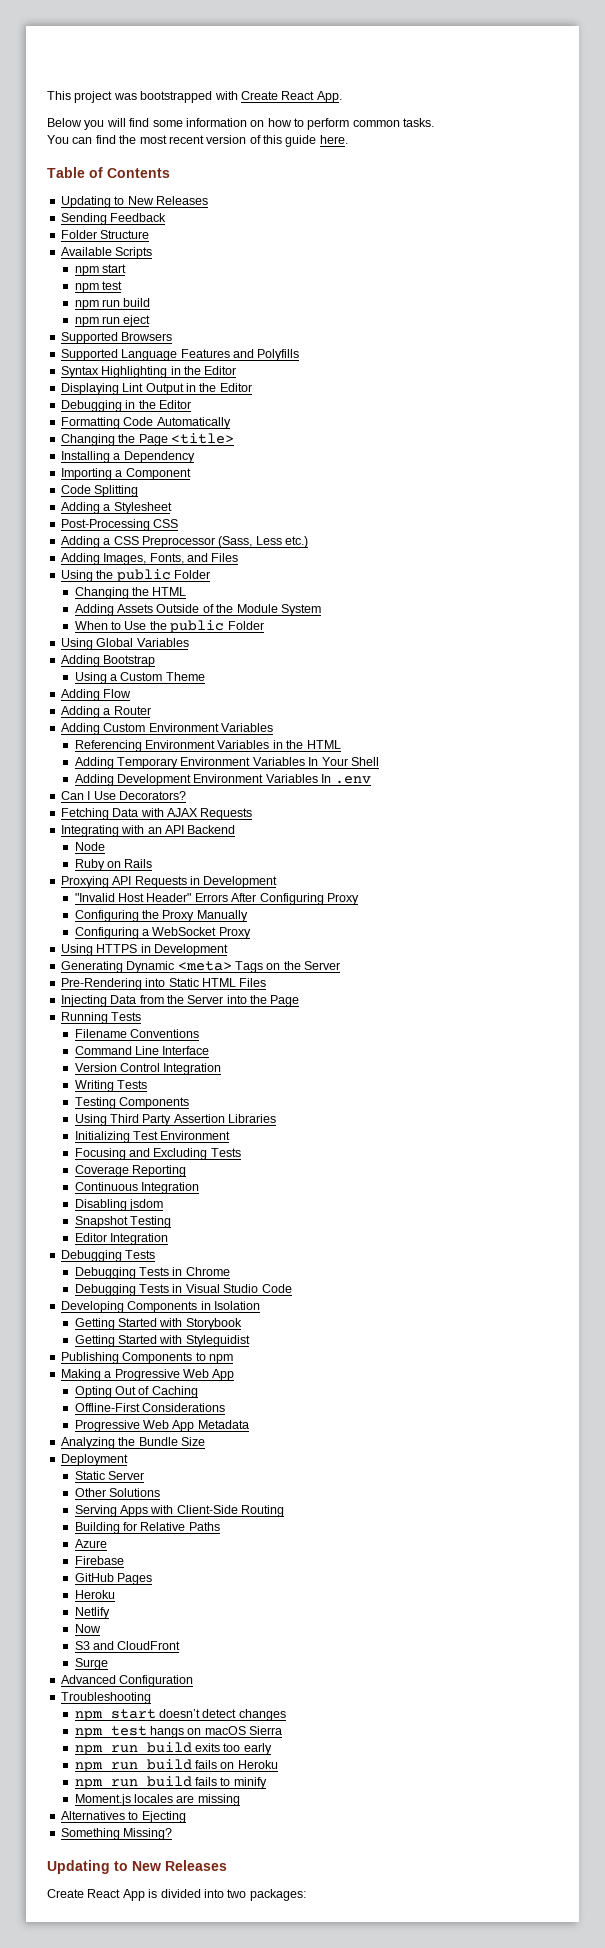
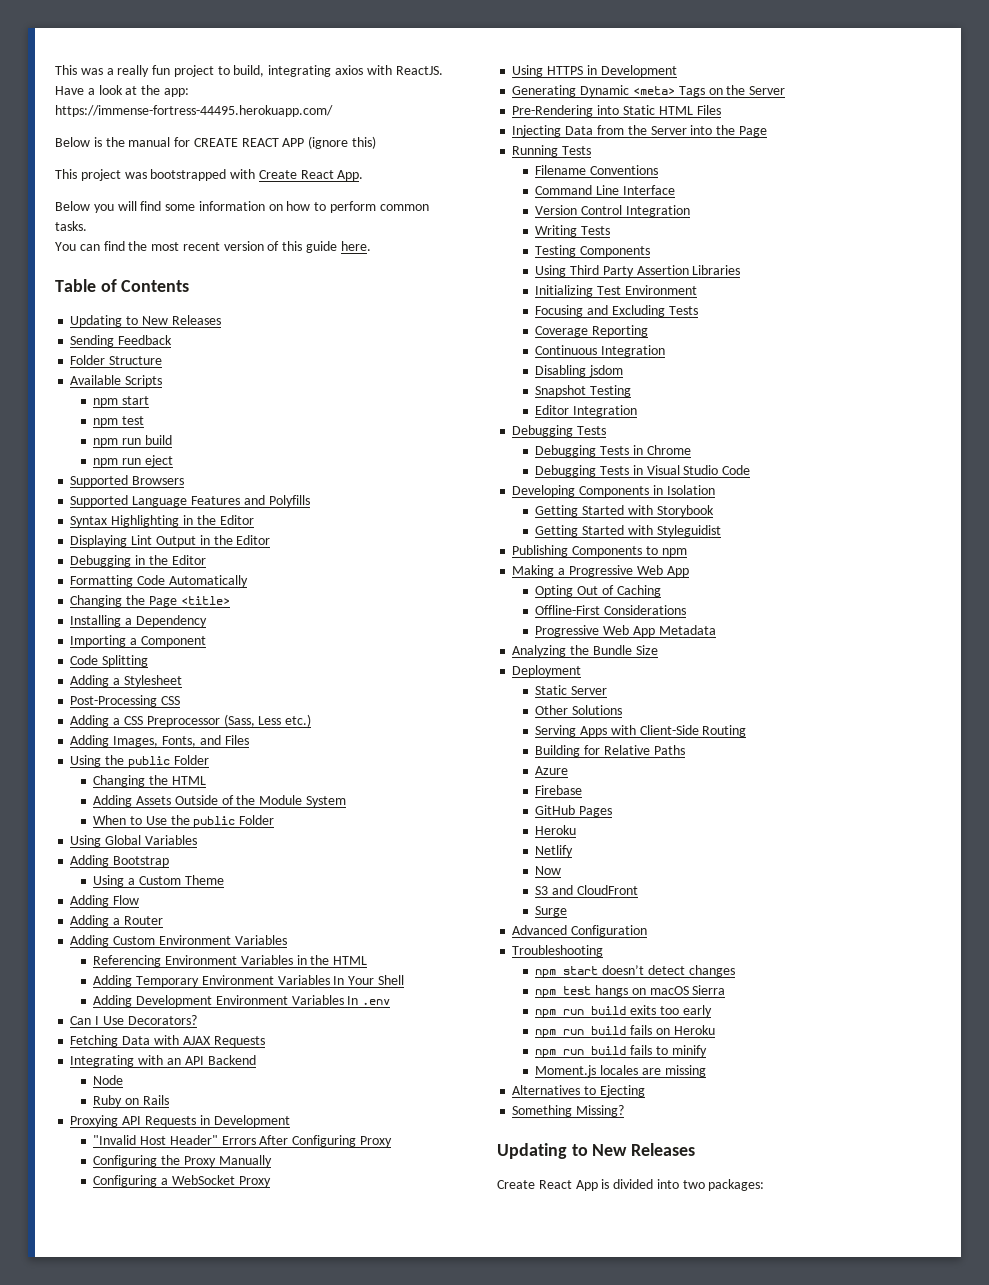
+ This was a really fun project to build, integrating axios with ReactJS. Have a look at the app: https://immense-fortress-44495.herokuapp.com/
+ Below is the manual for CREATE REACT APP (ignore this)

